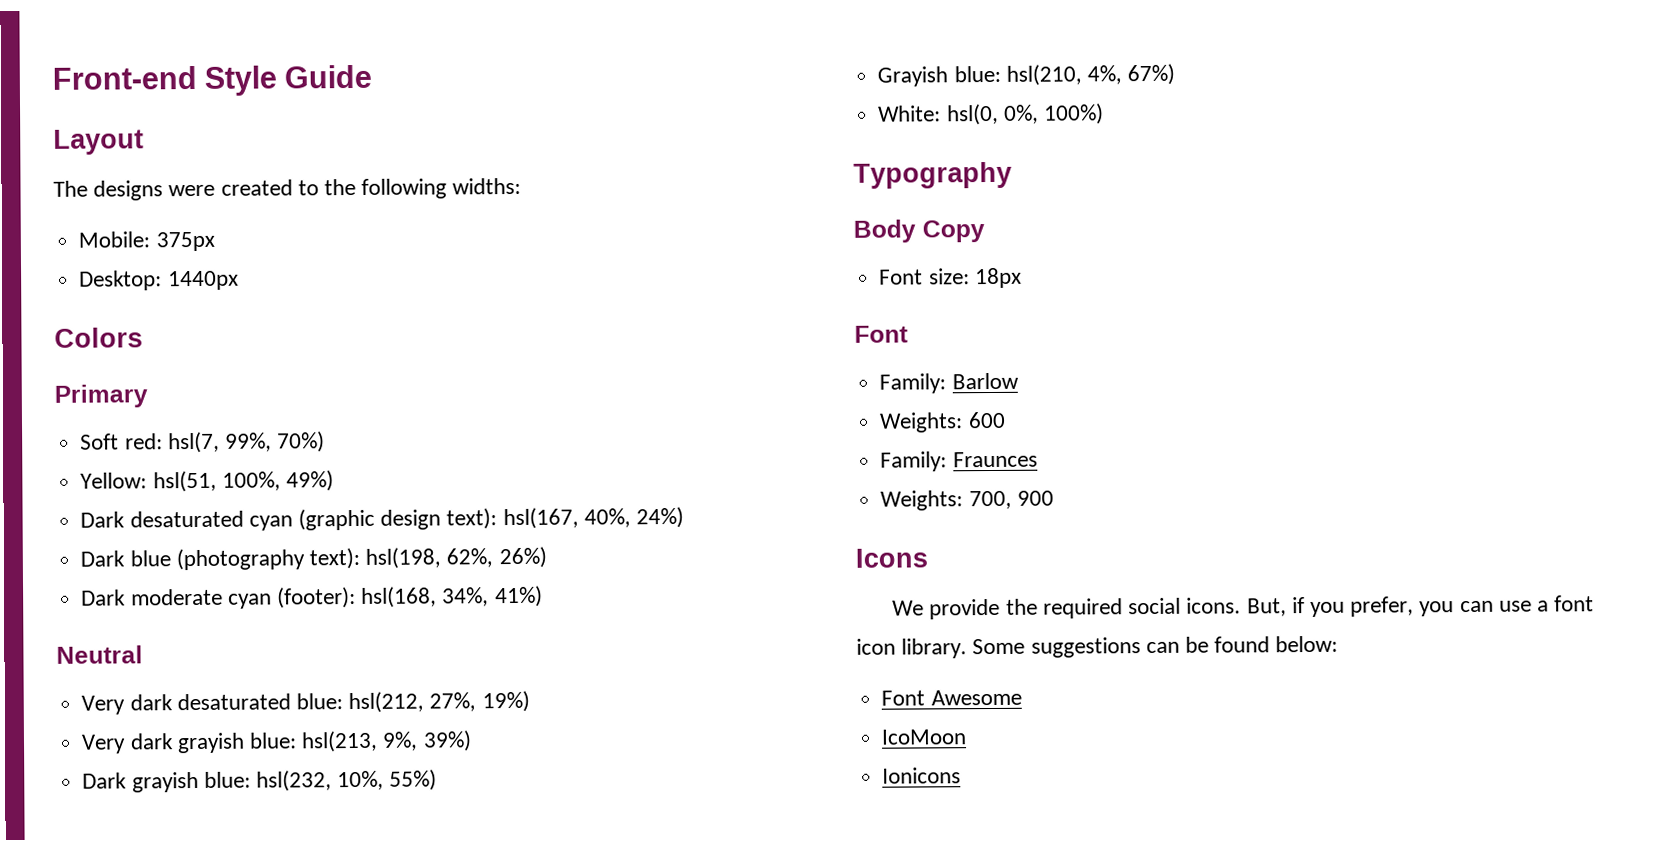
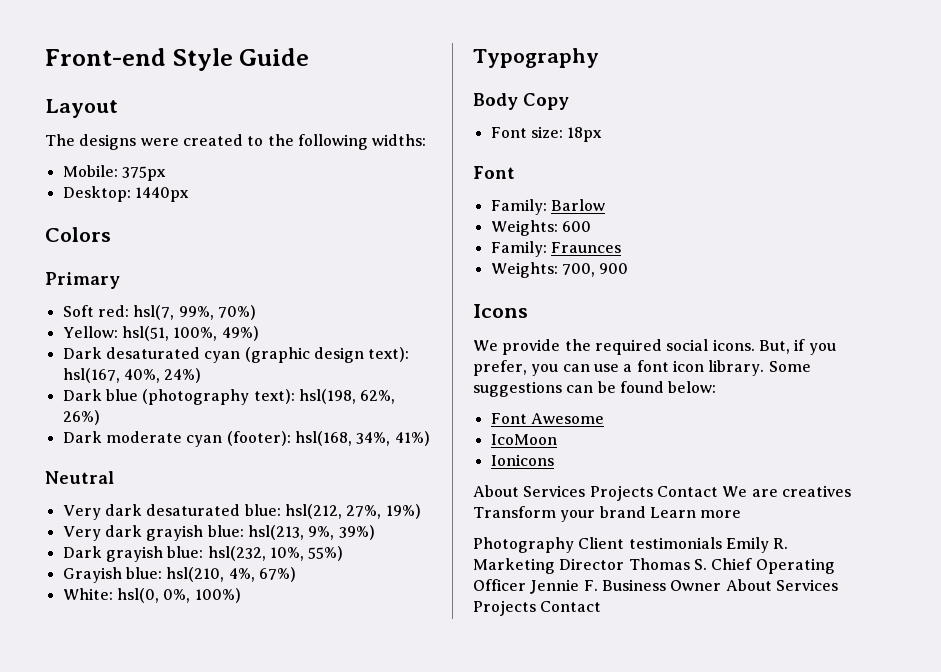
+ About Services Projects Contact We are creatives Transform your brand Learn more
+ Photography Client testimonials Emily R. Marketing Director Thomas S. Chief Operating Officer Jennie F. Business Owner About Services Projects Contact

